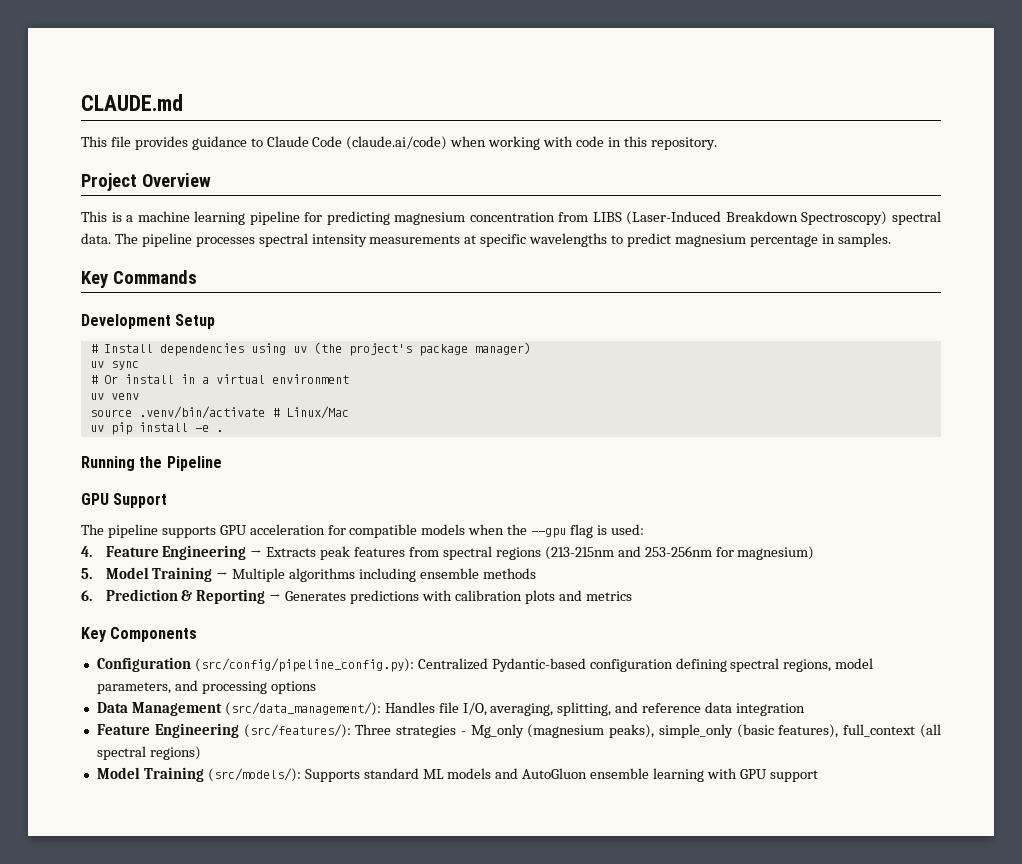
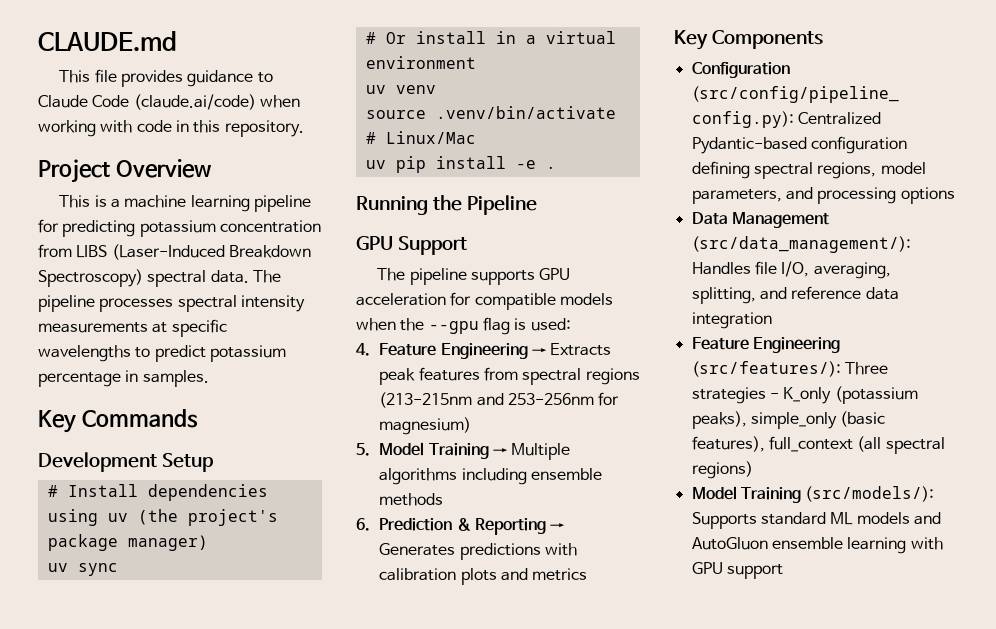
- This is a machine learning pipeline for predicting magnesium concentration from LIBS (Laser-Induced Breakdown Spectroscopy) spectral data.
+ This is a machine learning pipeline for predicting potassium concentration from LIBS (Laser-Induced Breakdown Spectroscopy) spectral data.
- The pipeline processes spectral intensity measurements at specific wavelengths to predict magnesium percentage in samples.
+ The pipeline processes spectral intensity measurements at specific wavelengths to predict potassium percentage in samples.
- Feature Engineering (src/features/): Three strategies - Mg_only (magnesium peaks), simple_only (basic features), full_context (all spectral regions)
+ Feature Engineering (src/features/): Three strategies - K_only (potassium peaks), simple_only (basic features), full_context (all spectral regions)

